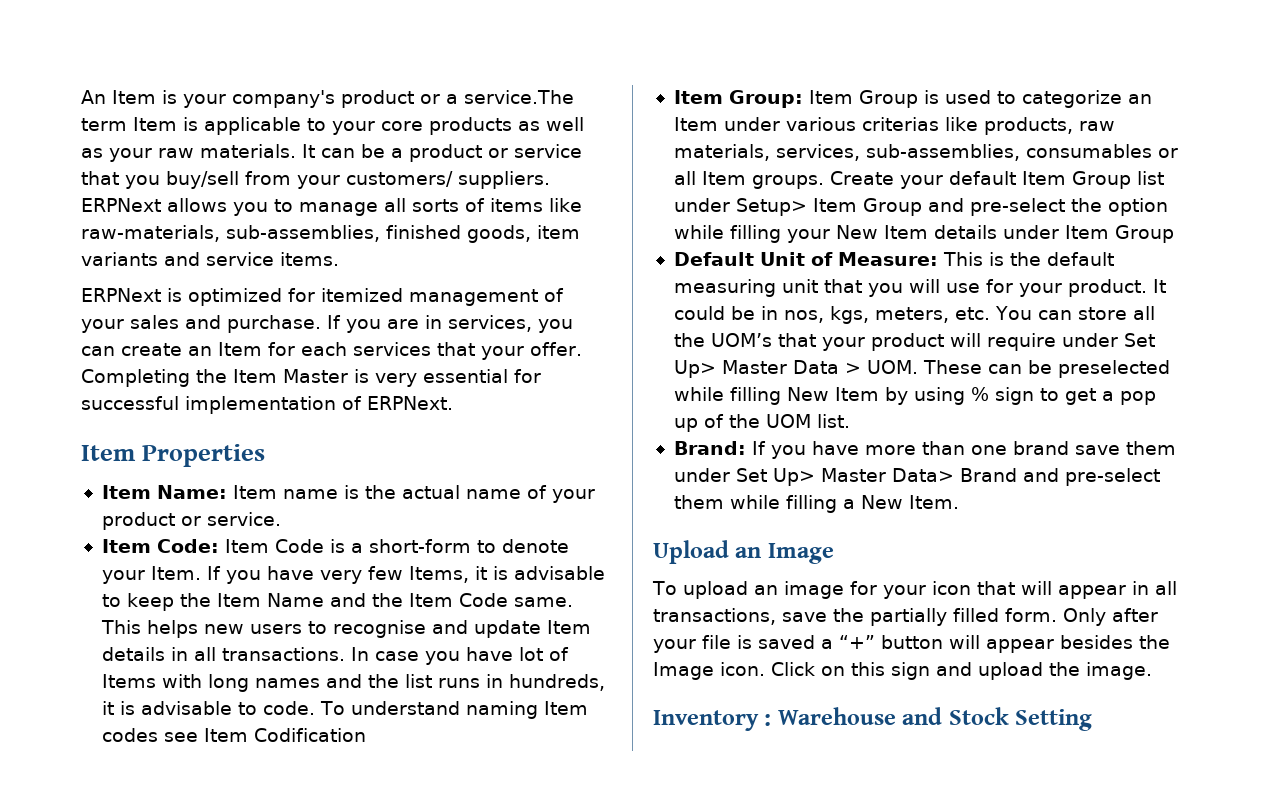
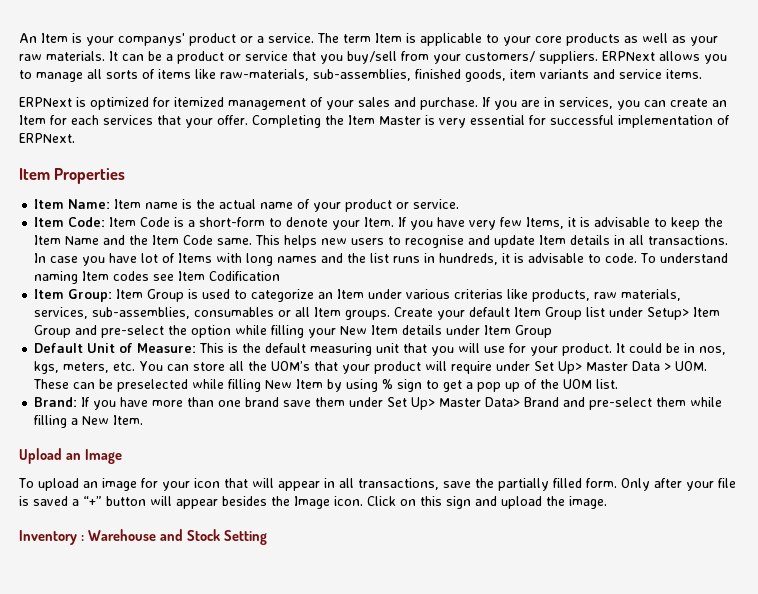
- An Item is your company's product or a service.The term Item is applicable to your core products as well as your raw materials.
+ An Item is your companys' product or a service. The term Item is applicable to your core products as well as your raw materials.

